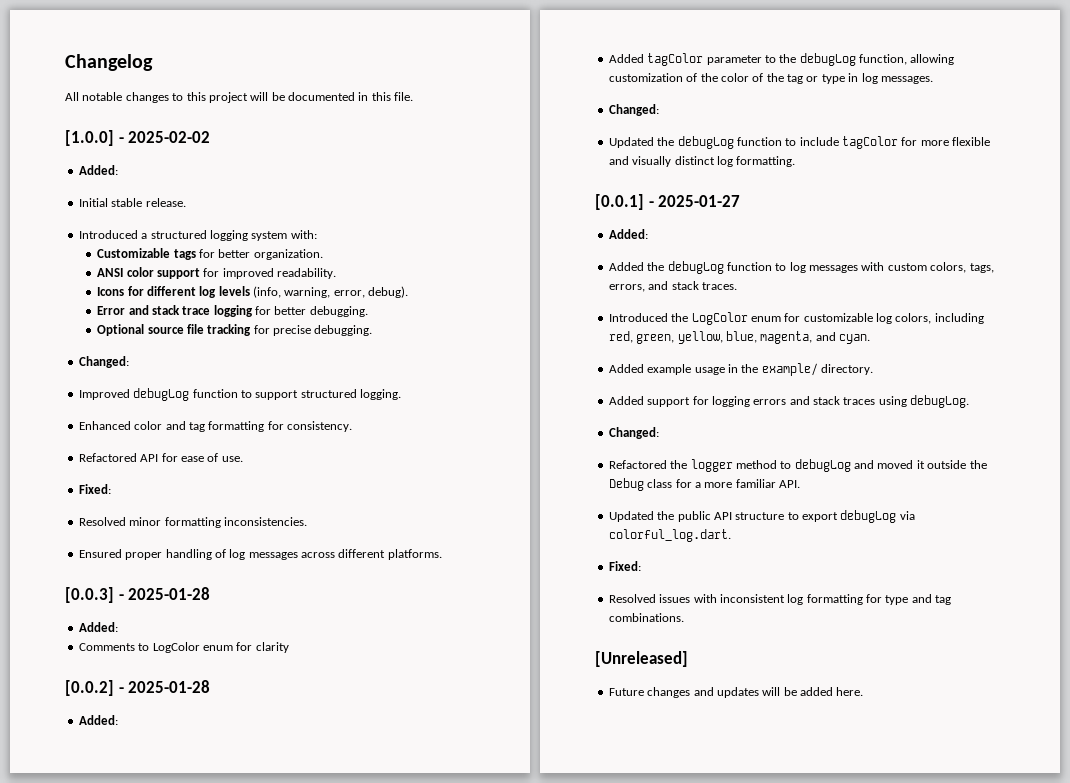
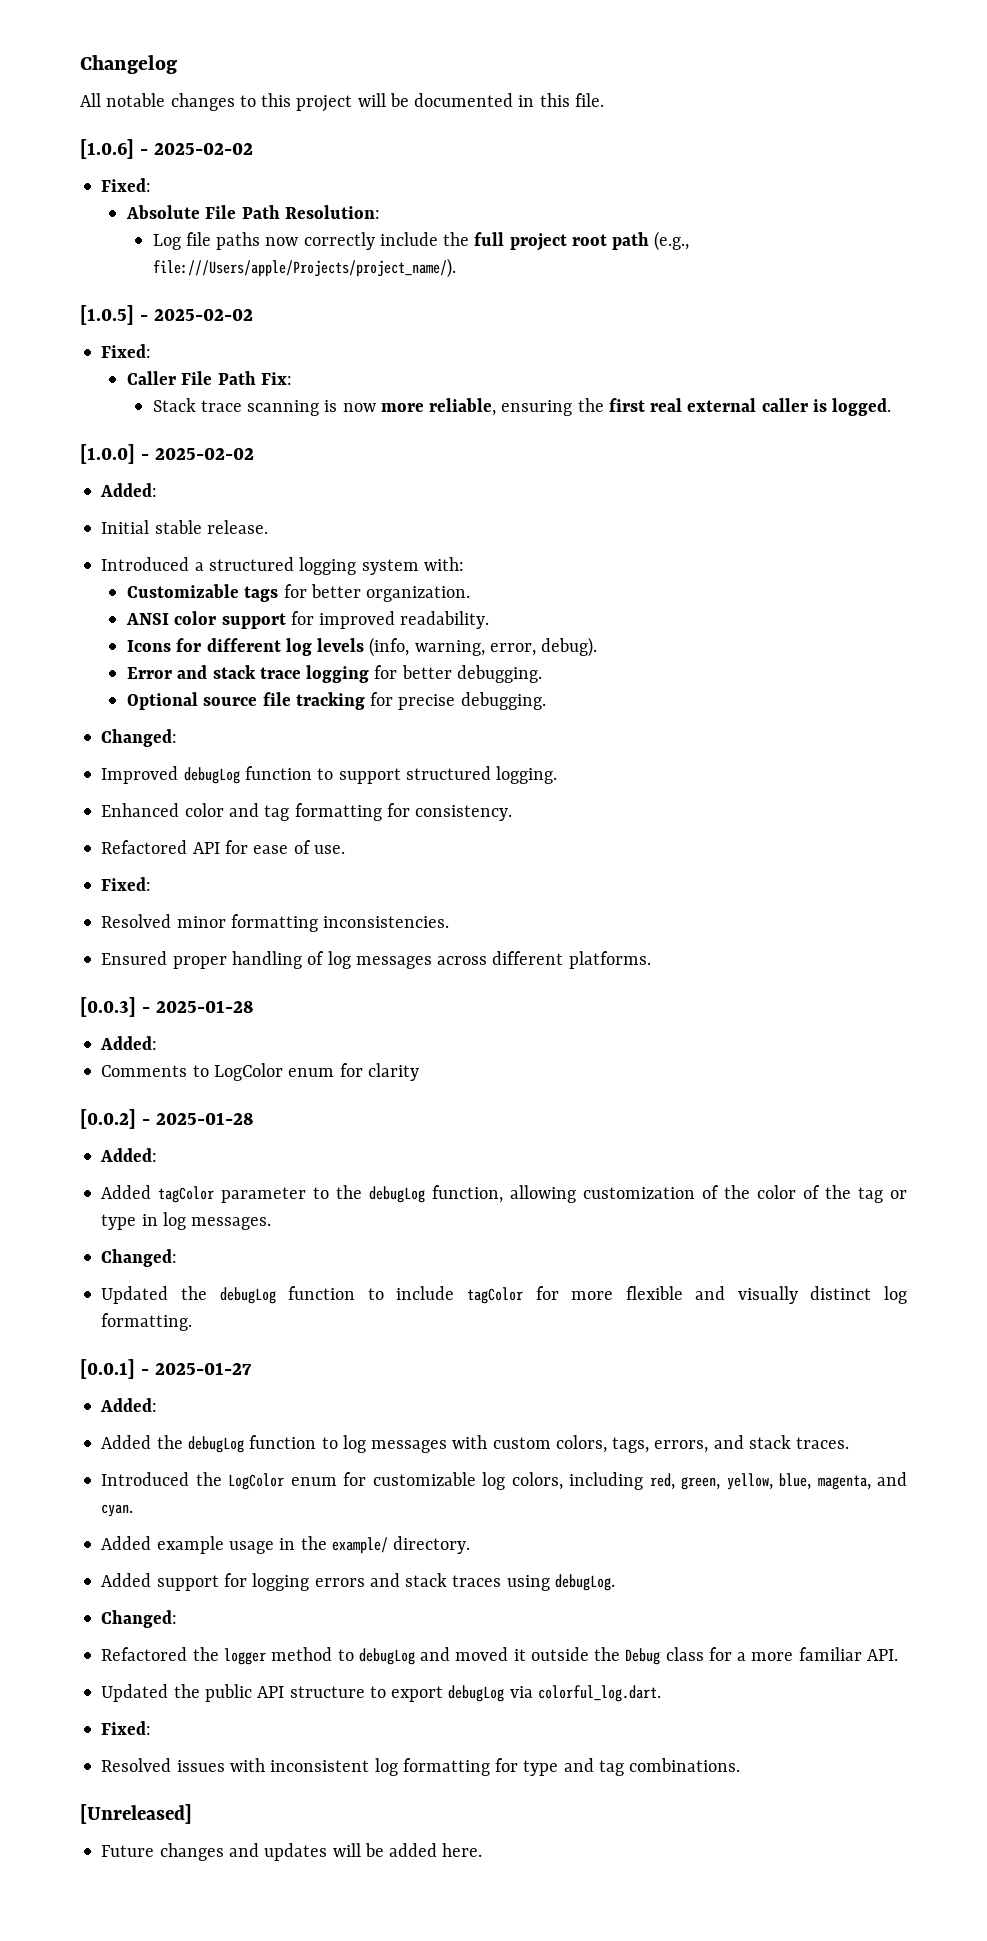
+ [1.0.6] - 2025-02-02
+ Fixed:
+ Absolute File Path Resolution:
+ Log file paths now correctly include the full project root path (e.g., file:///Users/apple/Projects/project_name/).
+ [1.0.5] - 2025-02-02
+ Fixed:
+ Caller File Path Fix:
+ Stack trace scanning is now more reliable, ensuring the first real external caller is logged.

